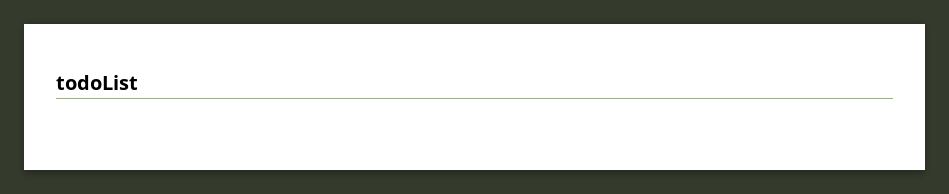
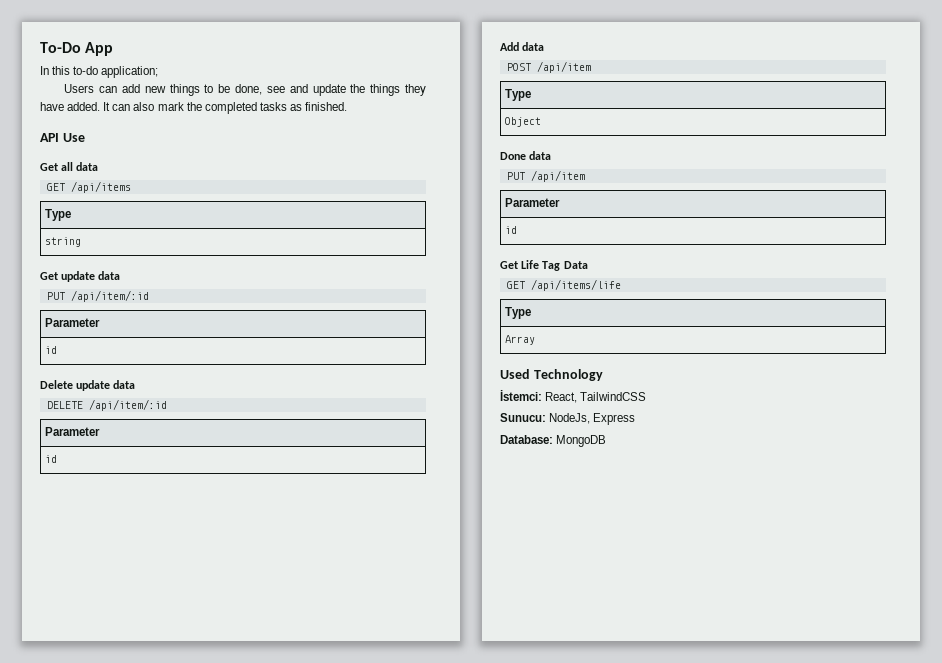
- todoList
+ To-Do App
+ In this to-do application;
+ Users can add new things to be done, see and update the things they have added. It can also mark the completed tasks as finished.
+ API Use
+ Get all data
+ GET /api/items
+ Type
+ string
+ Get update data
+ PUT /api/item/:id
+ Parameter
+ id
+ Delete update data
+ DELETE /api/item/:id
+ Parameter
+ id
+ Add data
+ POST /api/item
+ Type
+ Object
+ Done data
+ PUT /api/item
+ Parameter
+ id
+ Get Life Tag Data
+ GET /api/items/life
+ Type
+ Array
+ Used Technology
+ İstemci: React, TailwindCSS
+ Sunucu: NodeJs, Express
+ Database: MongoDB

